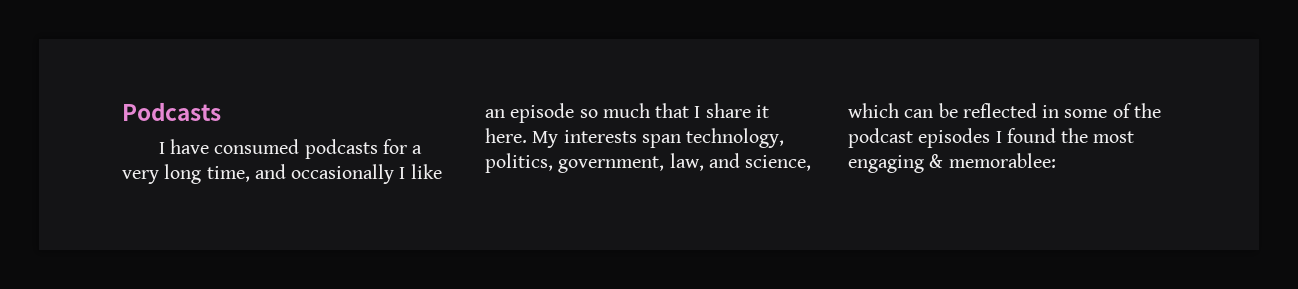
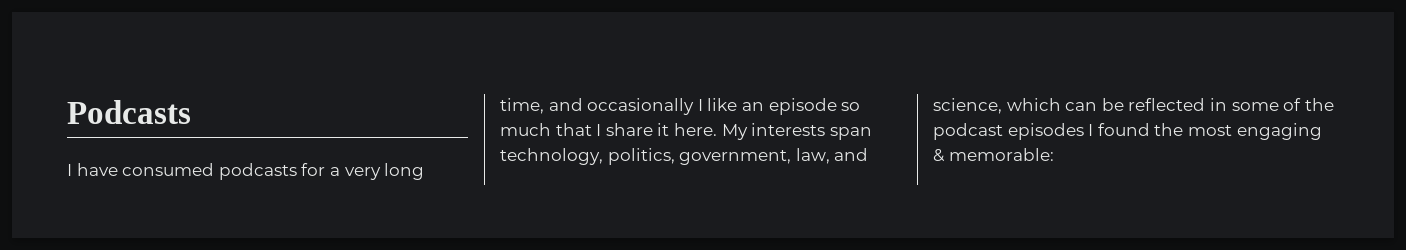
- My interests span technology, politics, government, law, and science, which can be reflected in some of the podcast episodes I found the most engaging & memorablee:
+ My interests span technology, politics, government, law, and science, which can be reflected in some of the podcast episodes I found the most engaging & memorable:

